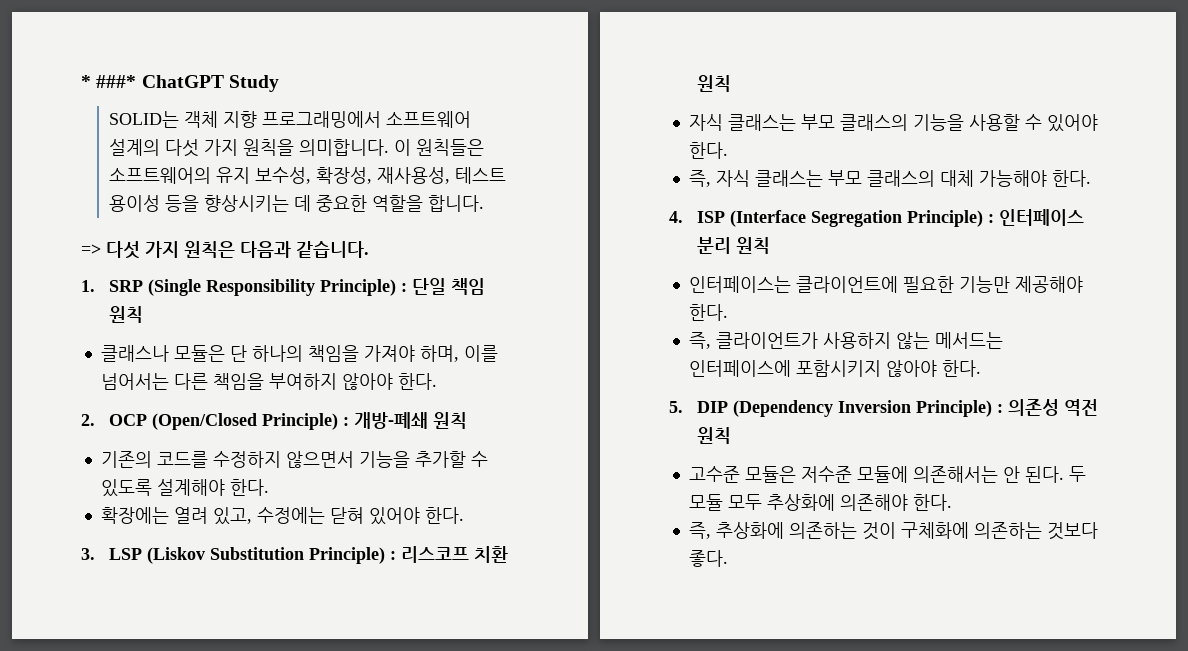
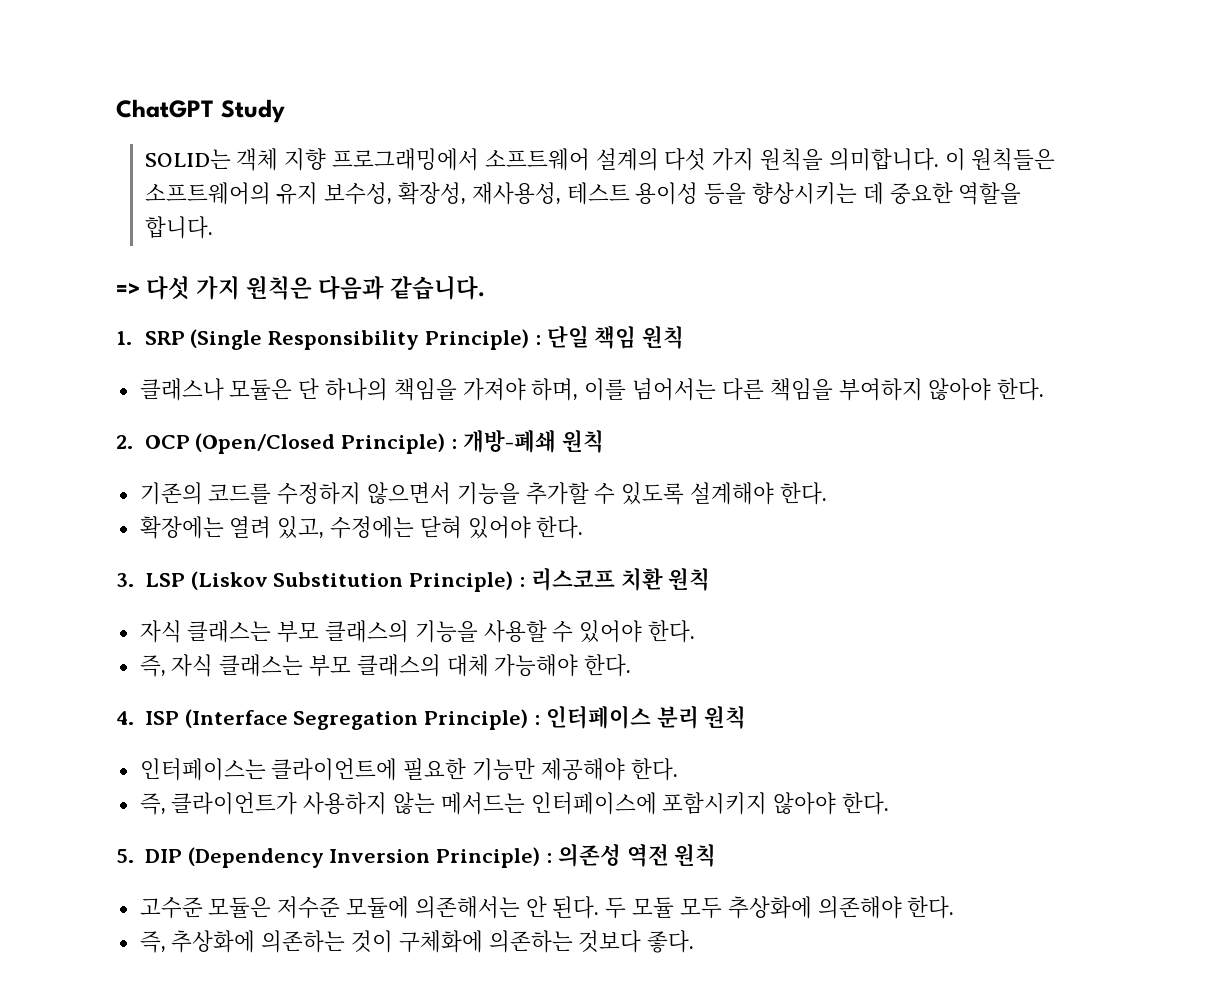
- * ###* ChatGPT Study
+ ChatGPT Study

